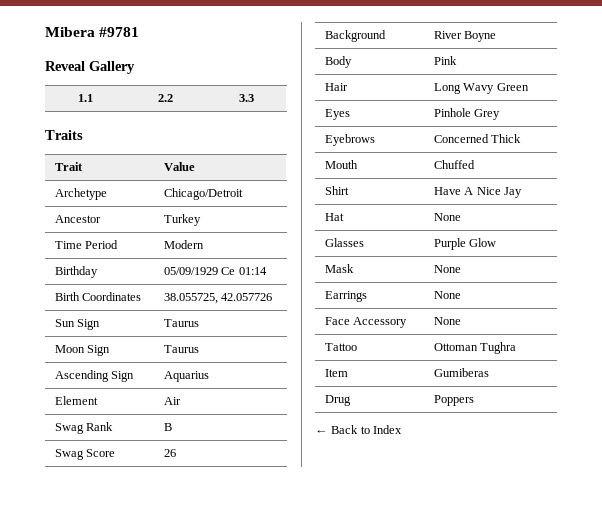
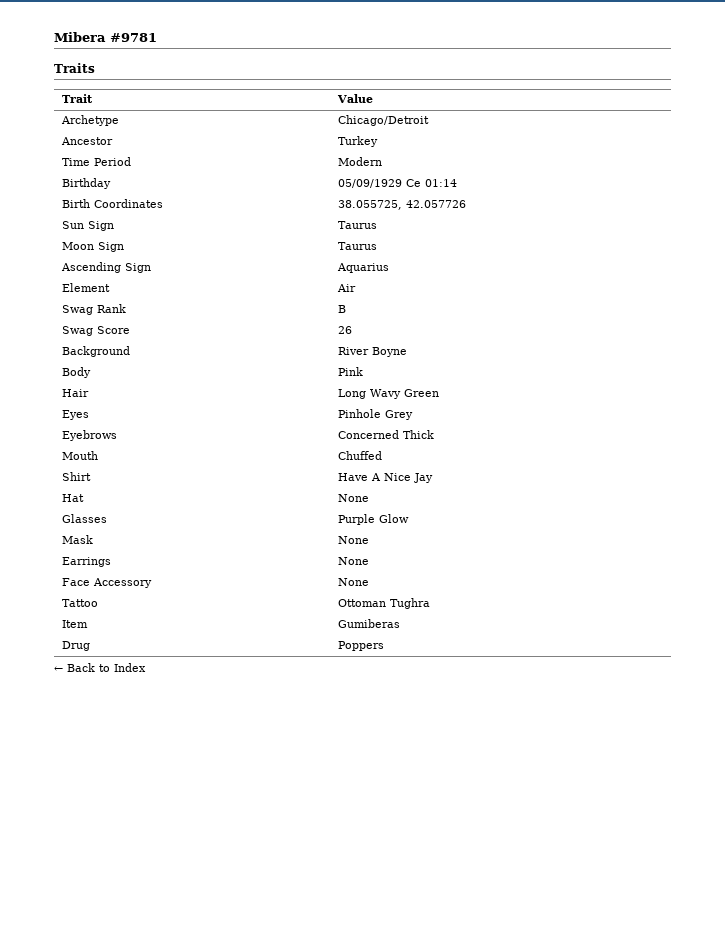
- Reveal Gallery
- 1.1 | 2.2 | 3.3

